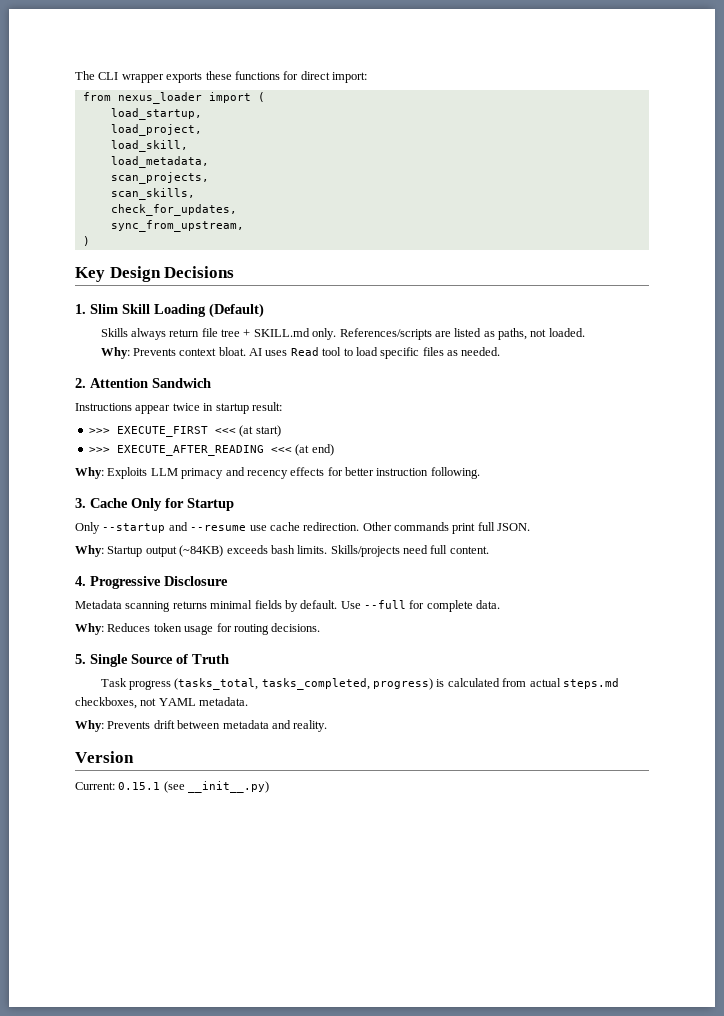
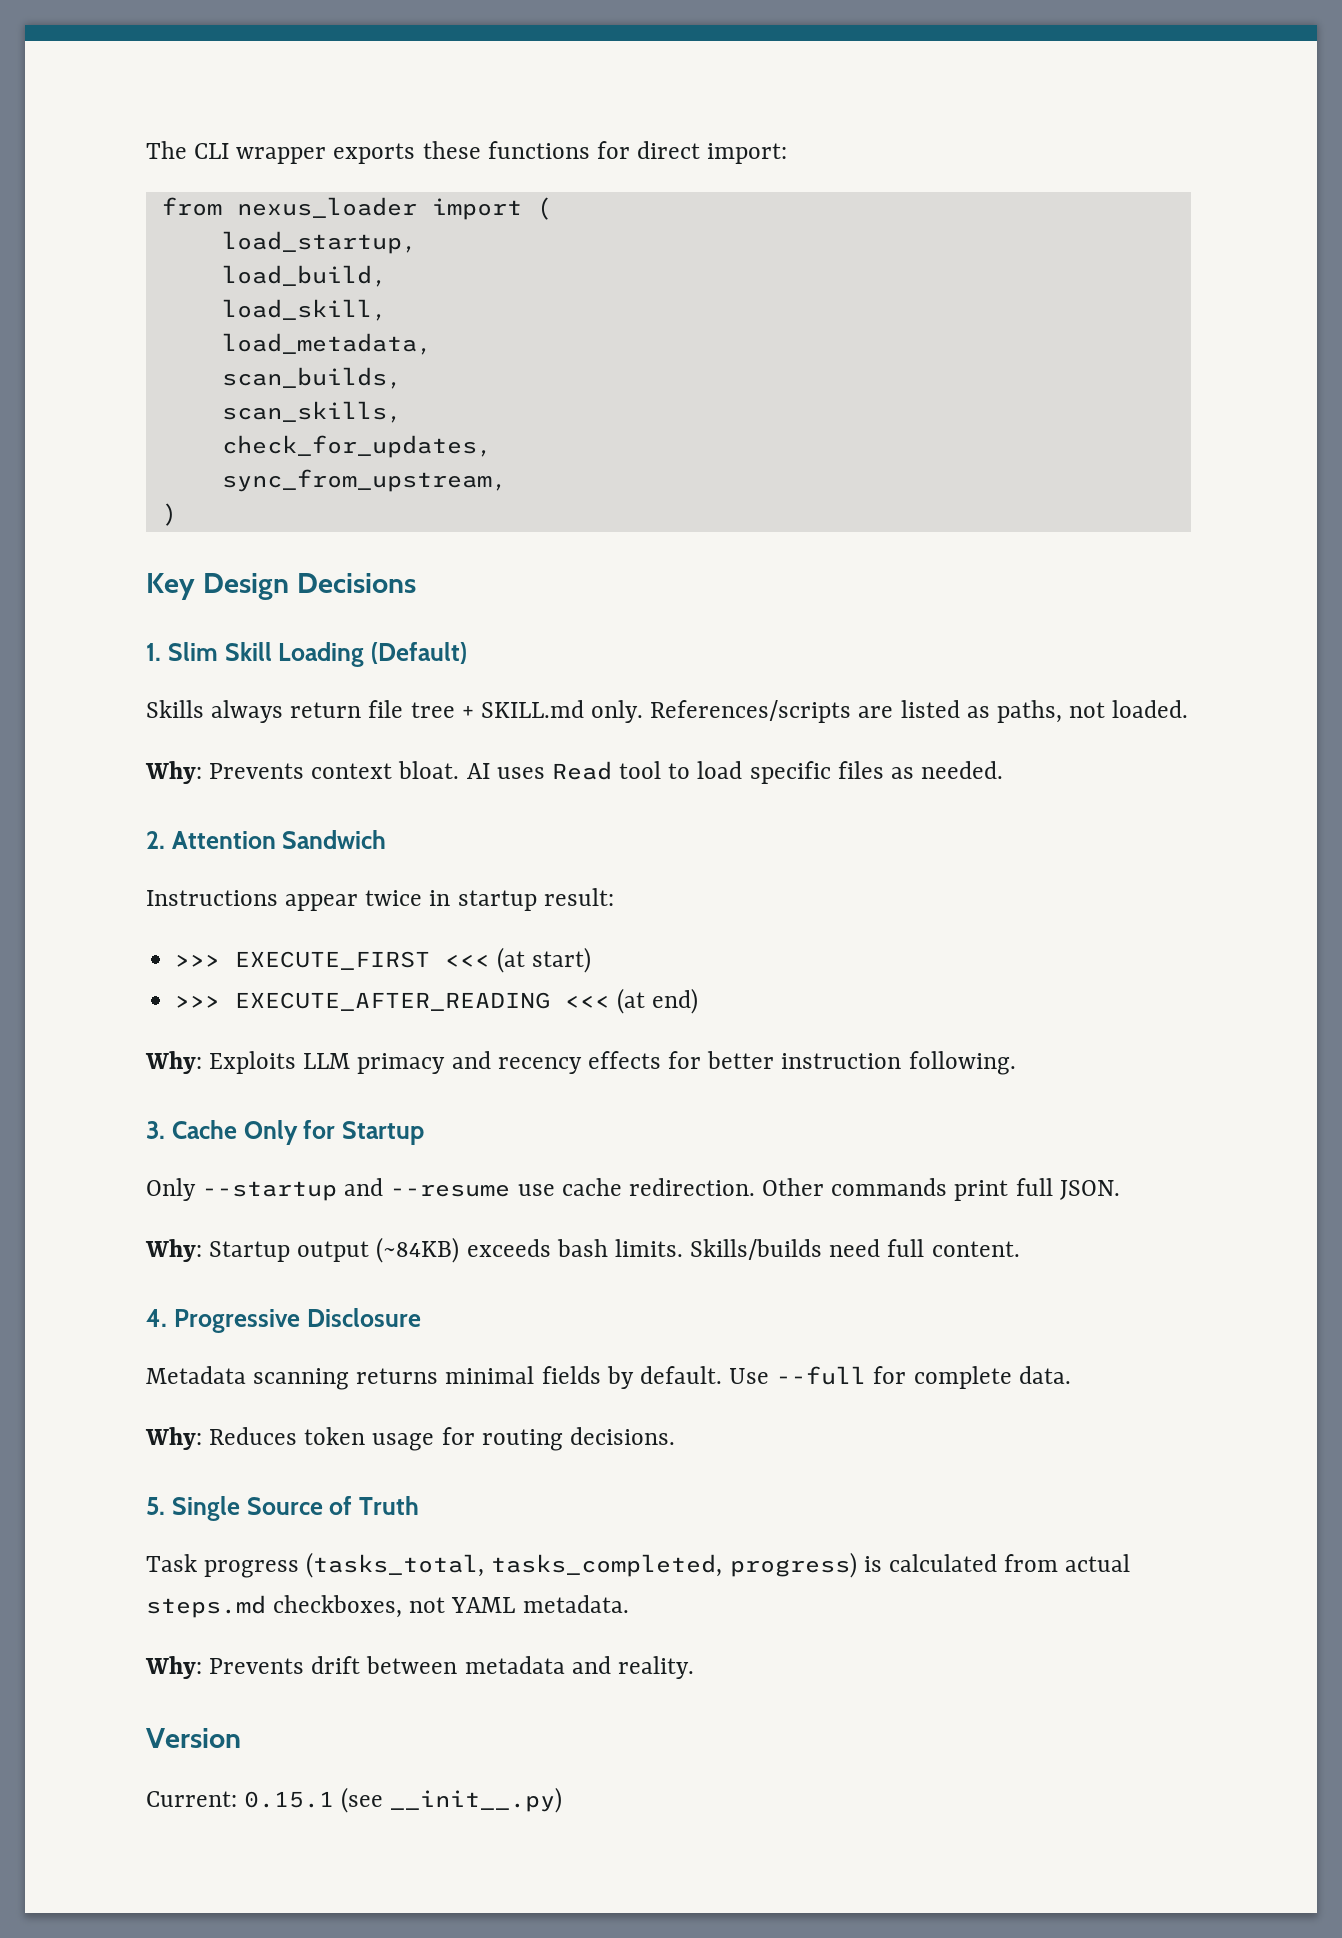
- load_project,
+ load_build,
- scan_projects,
+ scan_builds,
- Skills/projects need full content.
+ Skills/builds need full content.

